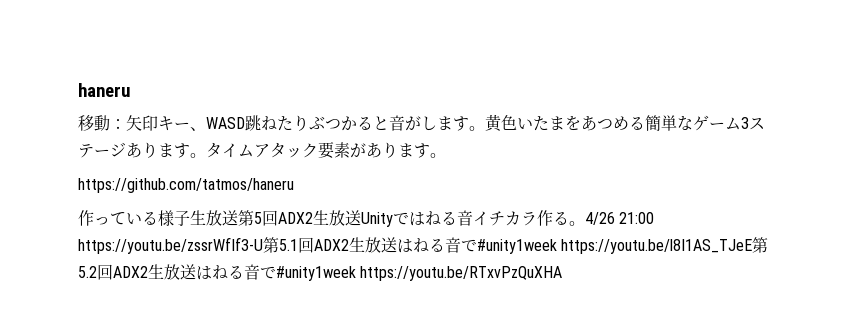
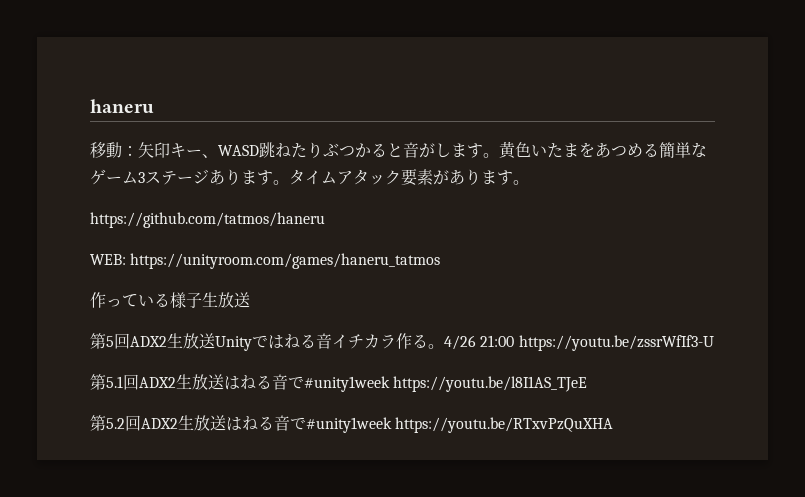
+ WEB: https://unityroom.com/games/haneru_tatmos
- 作っている様子生放送第5回ADX2生放送Unityではねる音イチカラ作る。
+ 作っている様子生放送
+ 第5回ADX2生放送Unityではねる音イチカラ作る。
- 4/26 21:00 https://youtu.be/zssrWfIf3-U第5.1回ADX2生放送はねる音で#unity1week https://youtu.be/l8I1AS_TJeE第5.2回ADX2生放送はねる音で#unity1week https://youtu.be/RTxvPzQuXHA
+ 4/26 21:00 https://youtu.be/zssrWfIf3-U
+ 第5.1回ADX2生放送はねる音で#unity1week https://youtu.be/l8I1AS_TJeE
+ 第5.2回ADX2生放送はねる音で#unity1week https://youtu.be/RTxvPzQuXHA

